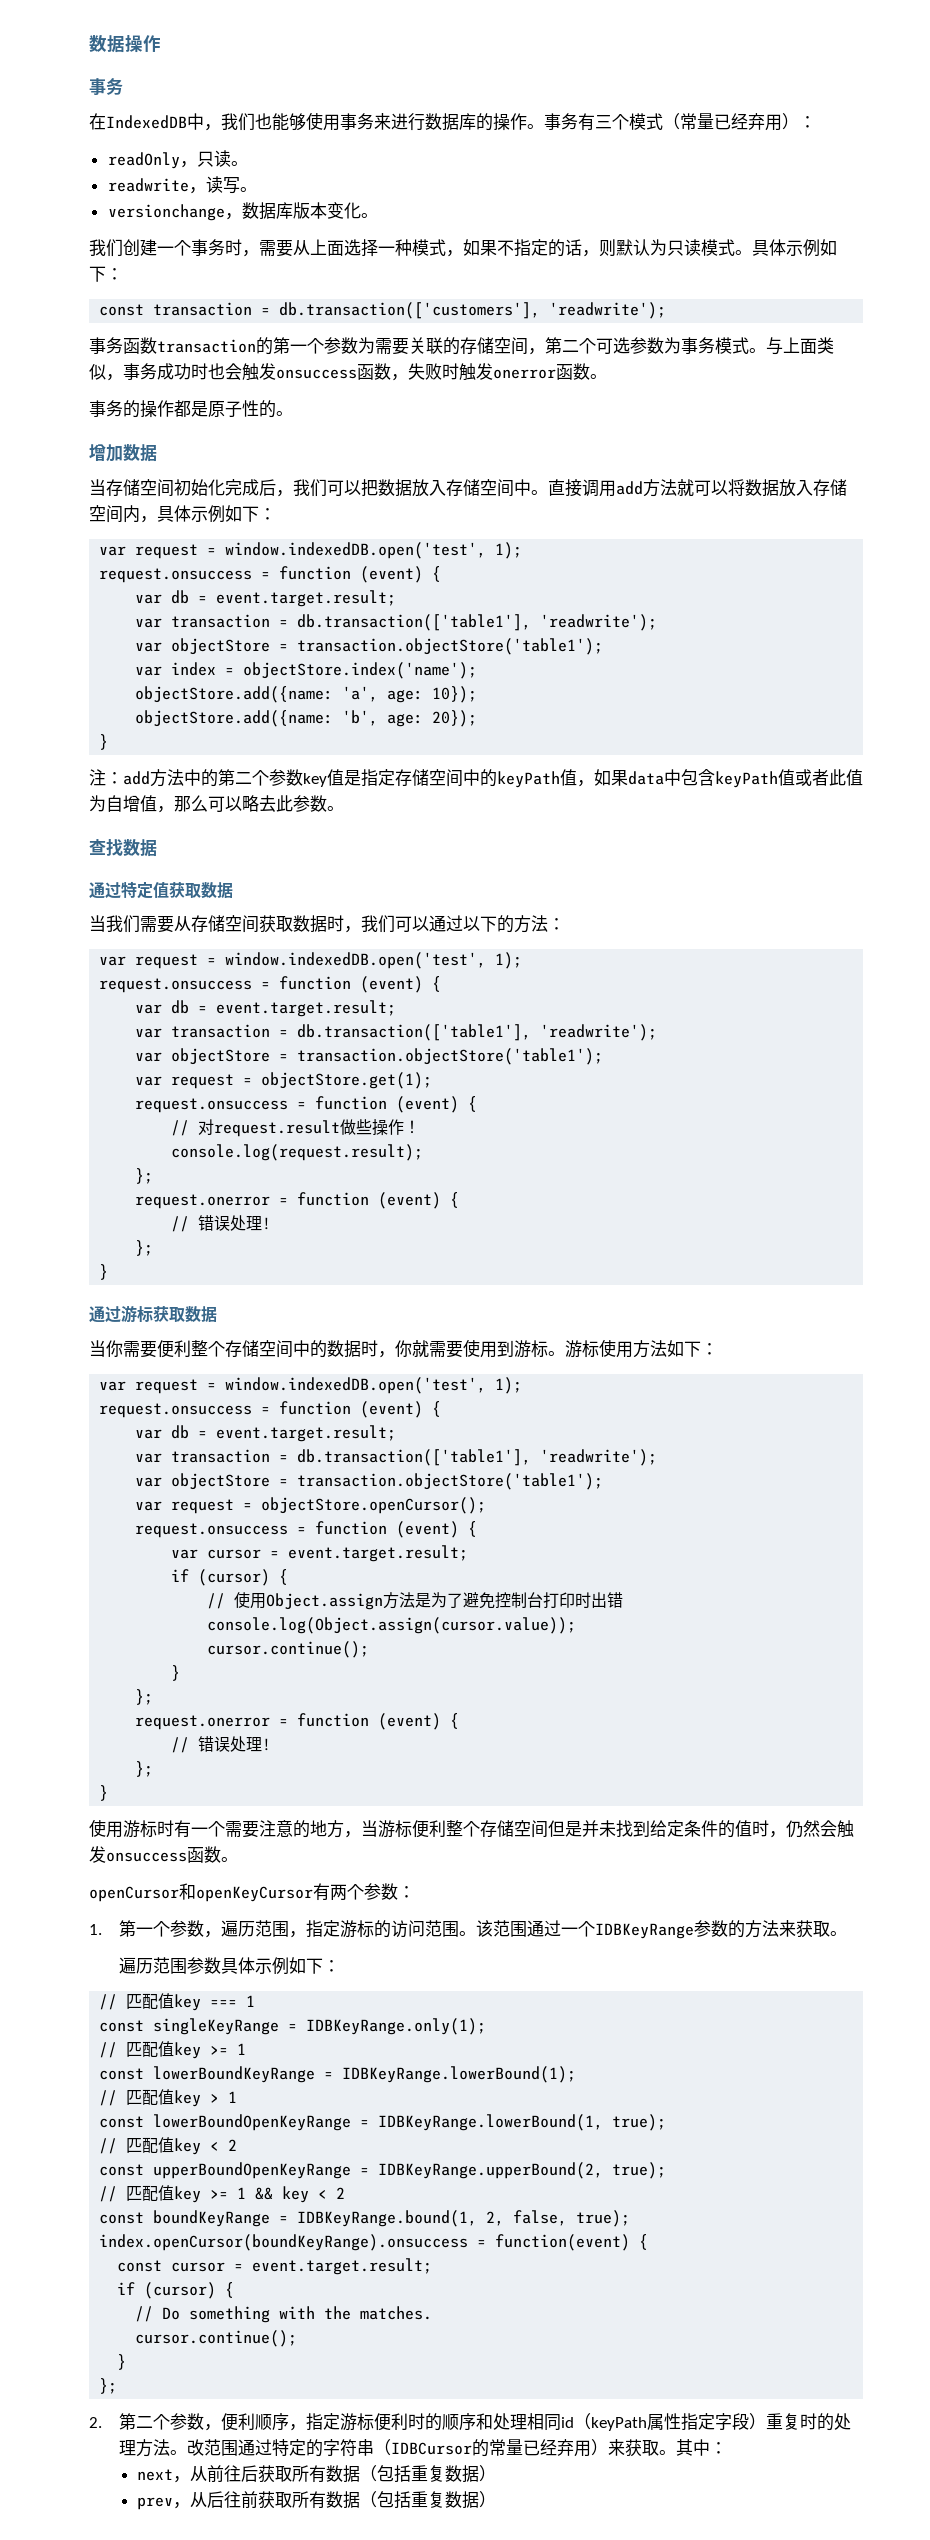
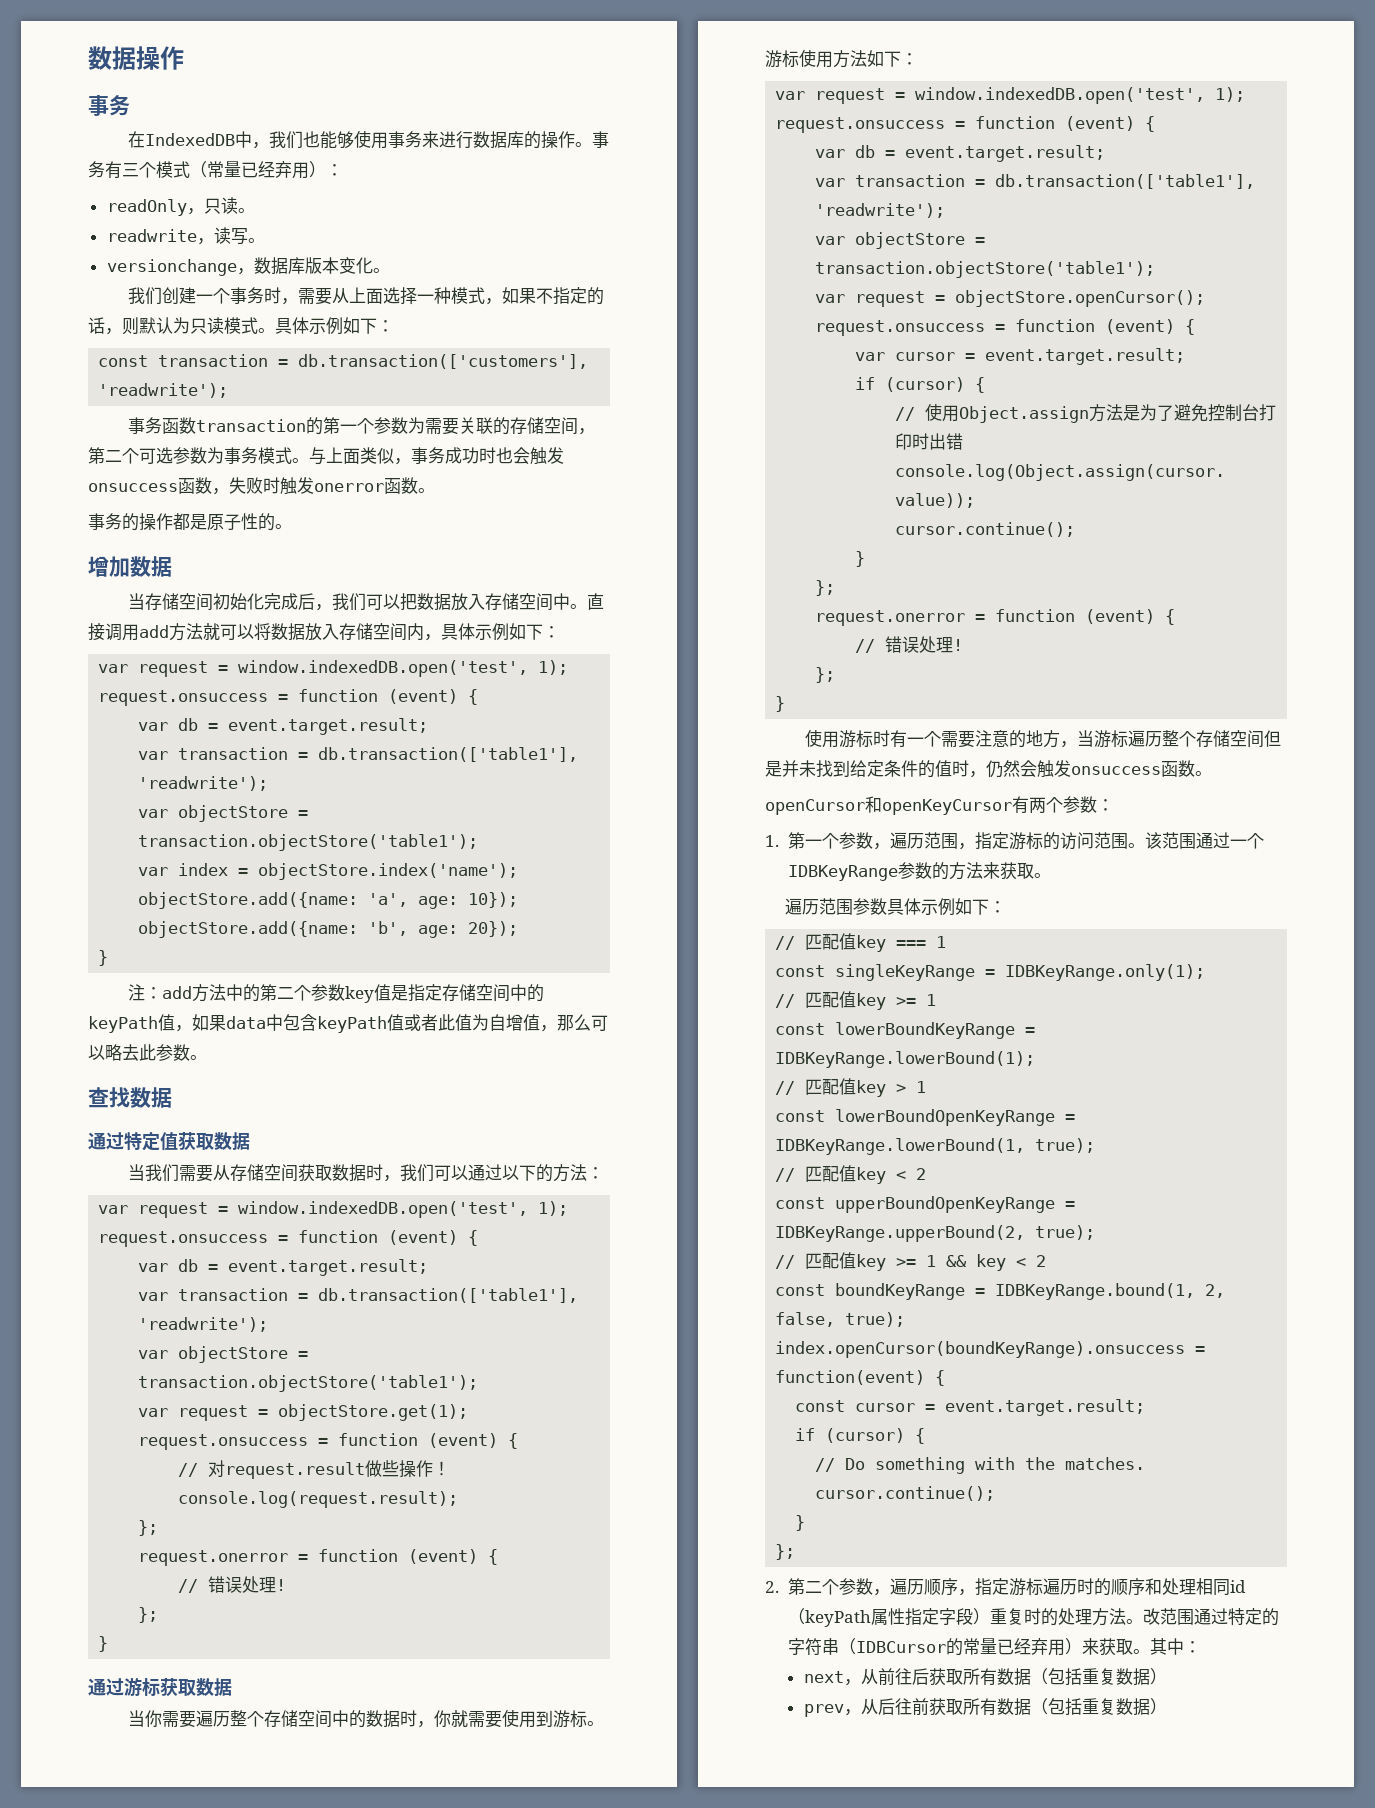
- 当你需要便利整个存储空间中的数据时，你就需要使用到游标。
+ 当你需要遍历整个存储空间中的数据时，你就需要使用到游标。
- 使用游标时有一个需要注意的地方，当游标便利整个存储空间但是并未找到给定条件的值时，仍然会触发onsuccess函数。
+ 使用游标时有一个需要注意的地方，当游标遍历整个存储空间但是并未找到给定条件的值时，仍然会触发onsuccess函数。
- 2.第二个参数，便利顺序，指定游标便利时的顺序和处理相同id（keyPath属性指定字段）重复时的处理方法。
+ 2.第二个参数，遍历顺序，指定游标遍历时的顺序和处理相同id（keyPath属性指定字段）重复时的处理方法。

